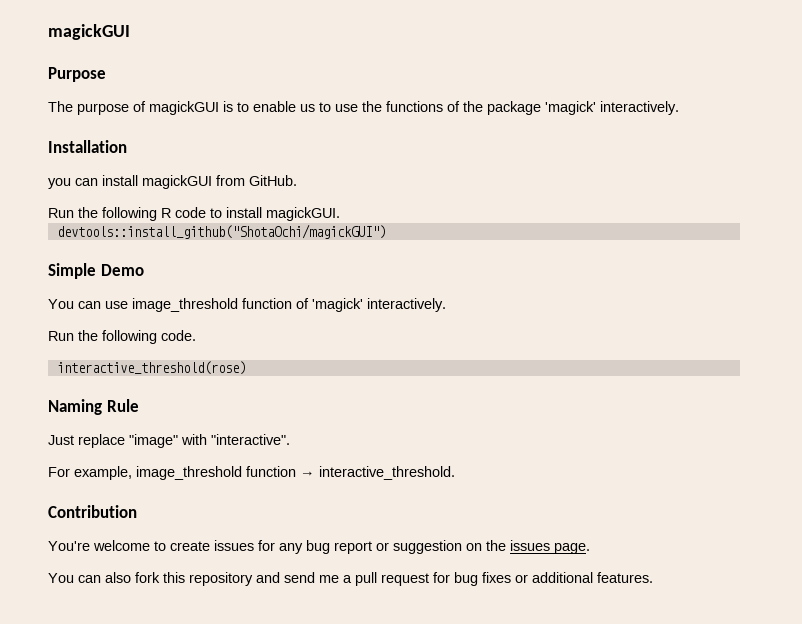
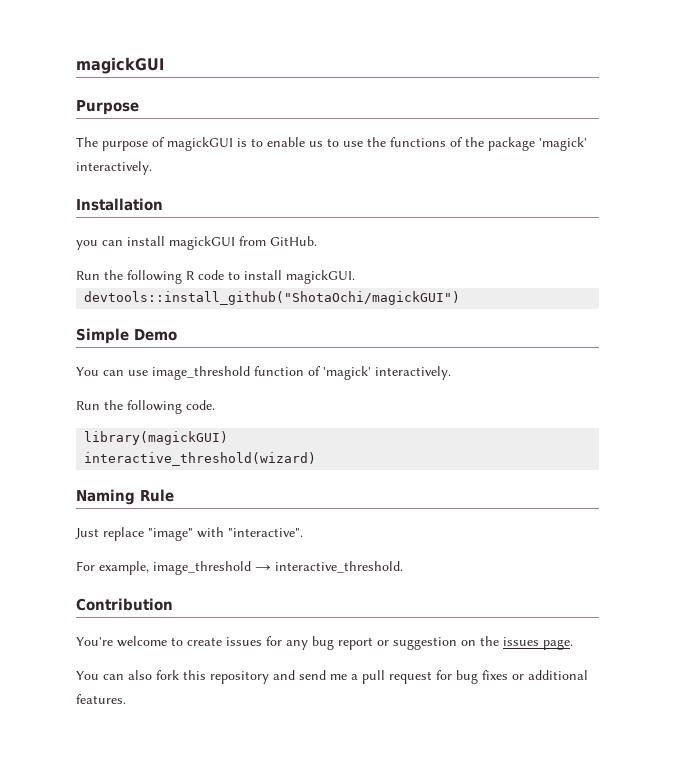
- interactive_threshold(rose)
+ library(magickGUI)
+ interactive_threshold(wizard)
- For example, image_threshold function → interactive_threshold.
+ For example, image_threshold → interactive_threshold.

